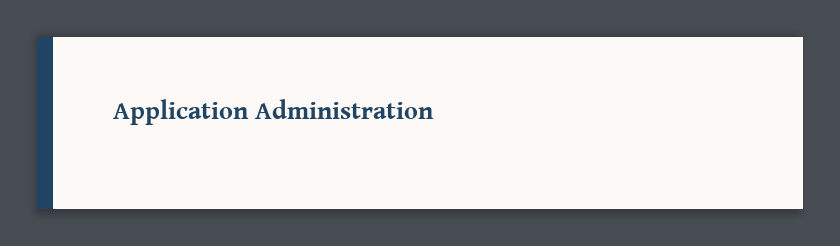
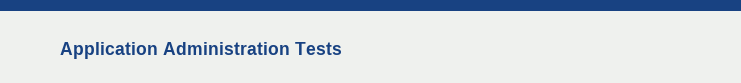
- Application Administration
+ Application Administration Tests

